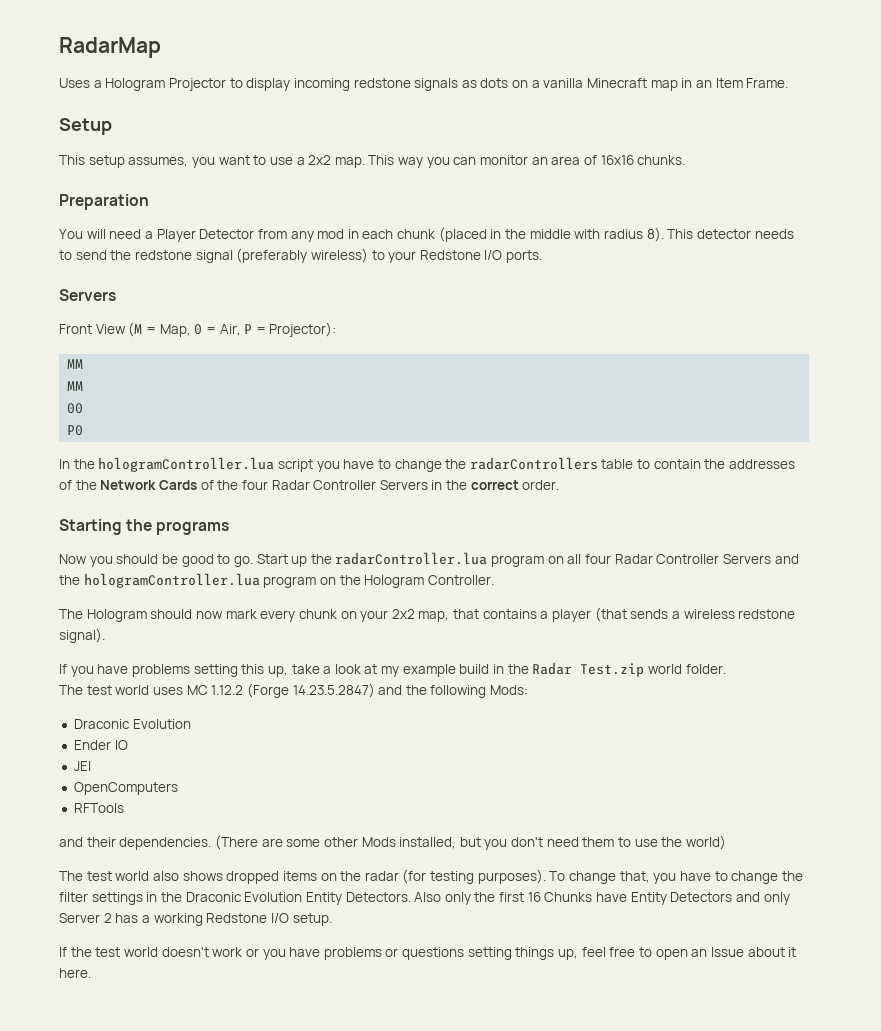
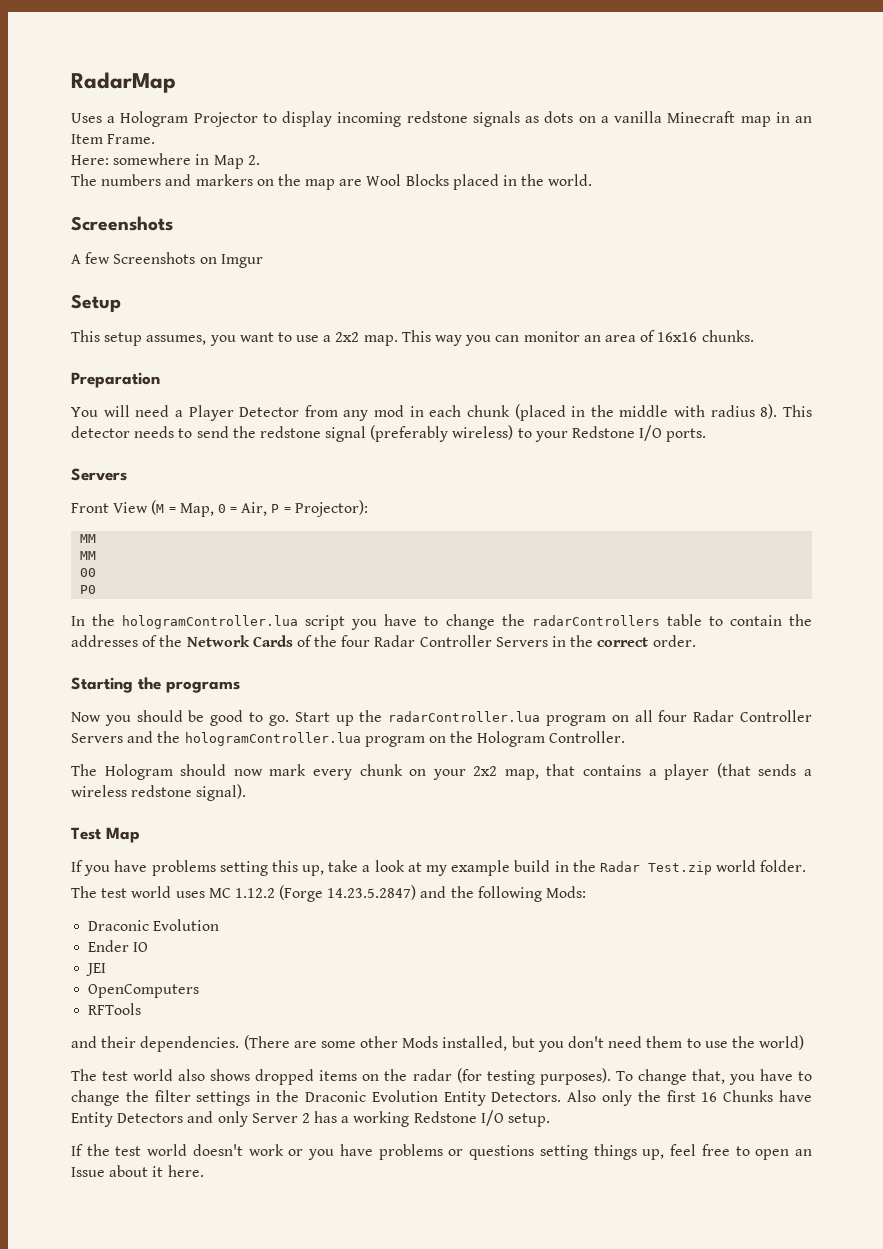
+ Here: somewhere in Map 2.
+ The numbers and markers on the map are Wool Blocks placed in the world.
+ Screenshots
+ A few Screenshots on Imgur
+ Test Map

